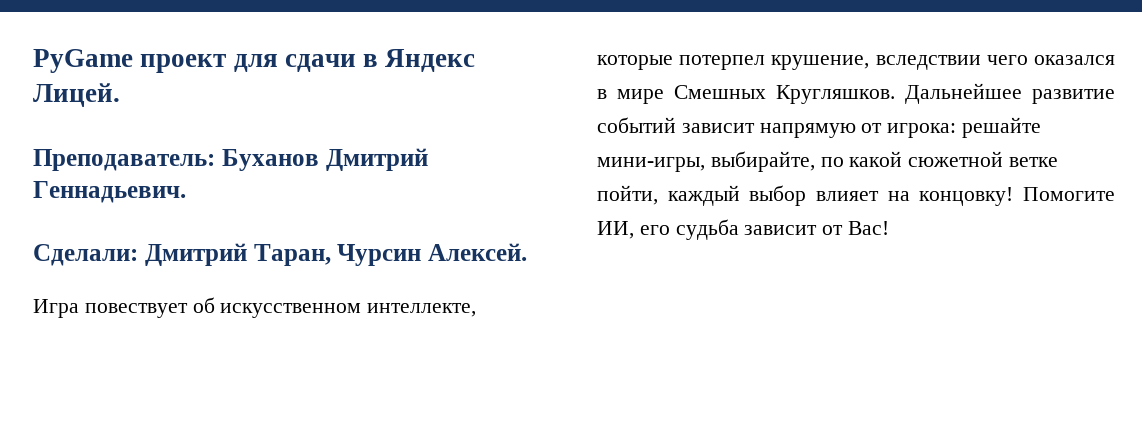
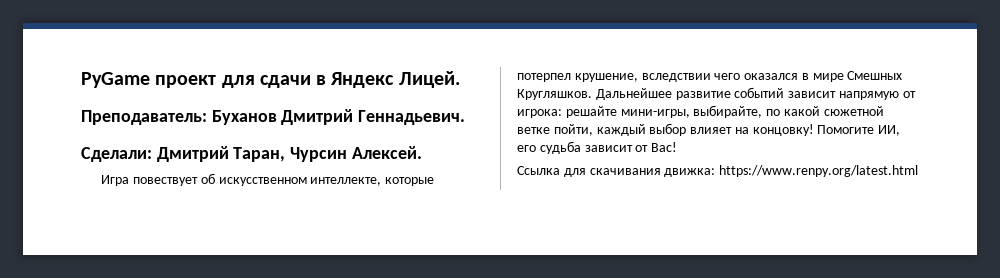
+ Ссылка для скачивания движка: https://www.renpy.org/latest.html

